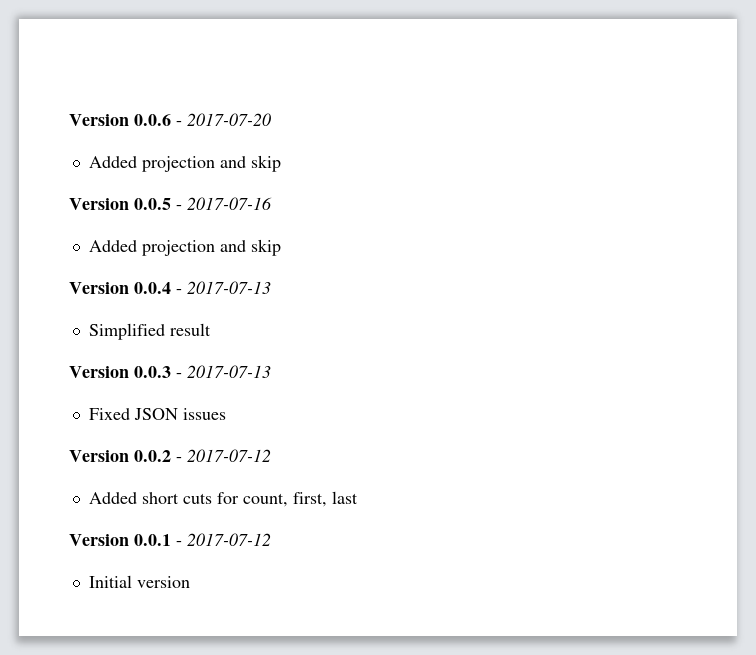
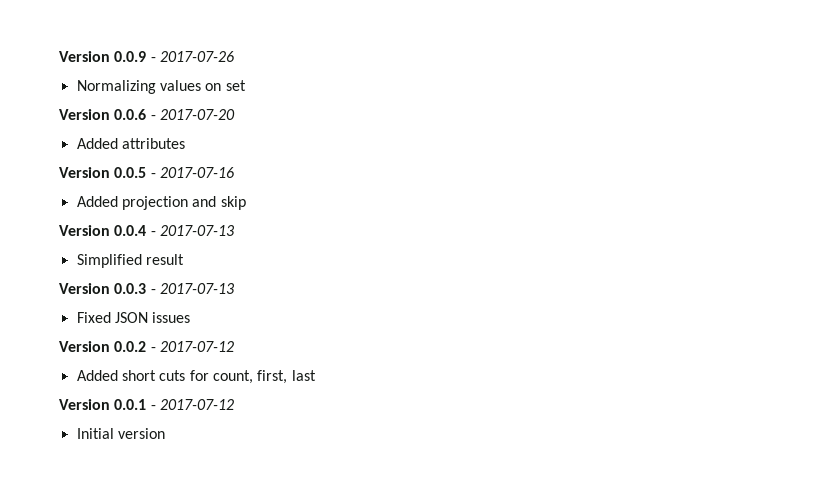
+ Version 0.0.9 - 2017-07-26
+ Normalizing values on set
  Version 0.0.6 - 2017-07-20
- Added projection and skip
+ Added attributes

